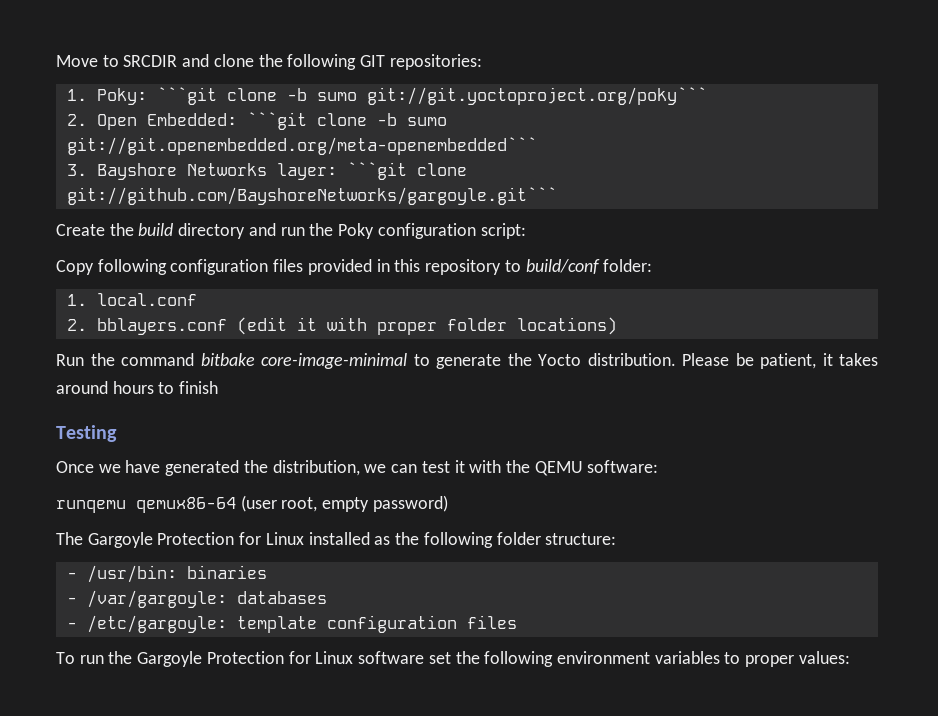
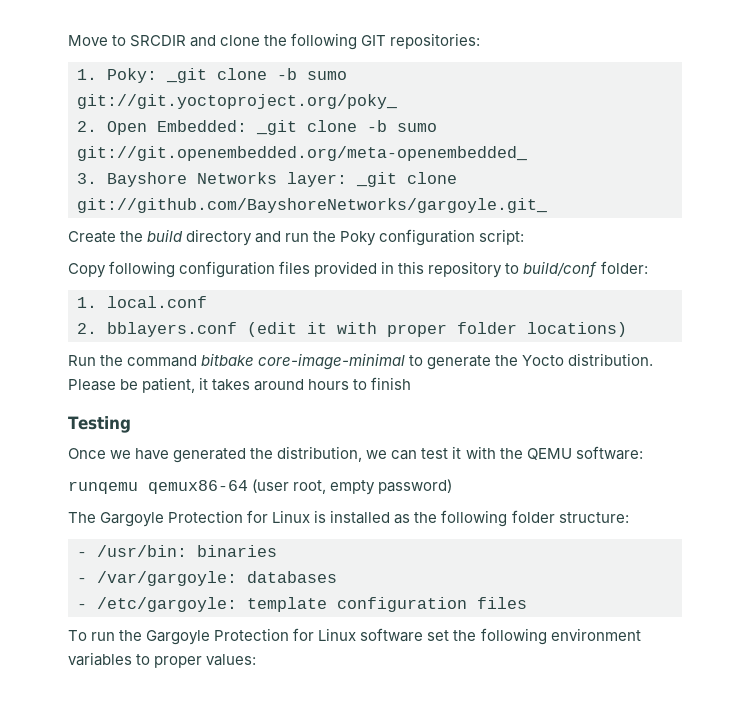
- 1. Poky: ```git clone -b sumo git://git.yoctoproject.org/poky```
+ 1. Poky: _git clone -b sumo git://git.yoctoproject.org/poky_
- 2. Open Embedded: ```git clone -b sumo git://git.openembedded.org/meta-openembedded```
+ 2. Open Embedded: _git clone -b sumo git://git.openembedded.org/meta-openembedded_
- 3. Bayshore Networks layer: ```git clone git://github.com/BayshoreNetworks/gargoyle.git```
+ 3. Bayshore Networks layer: _git clone git://github.com/BayshoreNetworks/gargoyle.git_
- The Gargoyle Protection for Linux installed as the following folder structure:
+ The Gargoyle Protection for Linux is installed as the following folder structure:

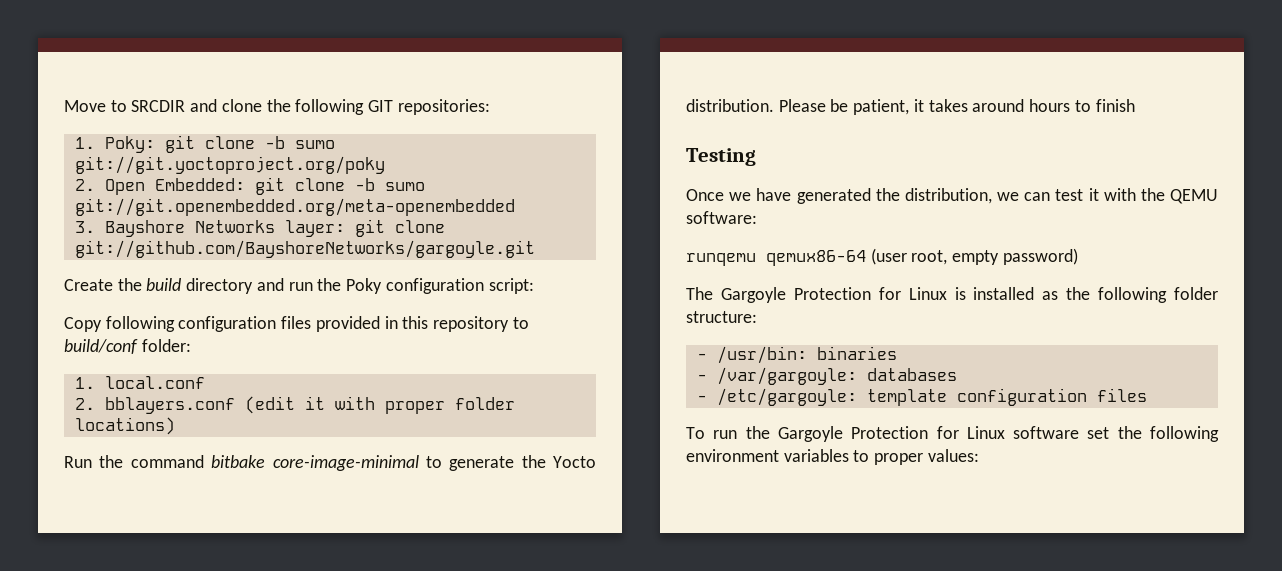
- 1. Poky: _git clone -b sumo git://git.yoctoproject.org/poky_
+ 1. Poky: git clone -b sumo git://git.yoctoproject.org/poky
- 2. Open Embedded: _git clone -b sumo git://git.openembedded.org/meta-openembedded_
+ 2. Open Embedded: git clone -b sumo git://git.openembedded.org/meta-openembedded
- 3. Bayshore Networks layer: _git clone git://github.com/BayshoreNetworks/gargoyle.git_
+ 3. Bayshore Networks layer: git clone git://github.com/BayshoreNetworks/gargoyle.git

